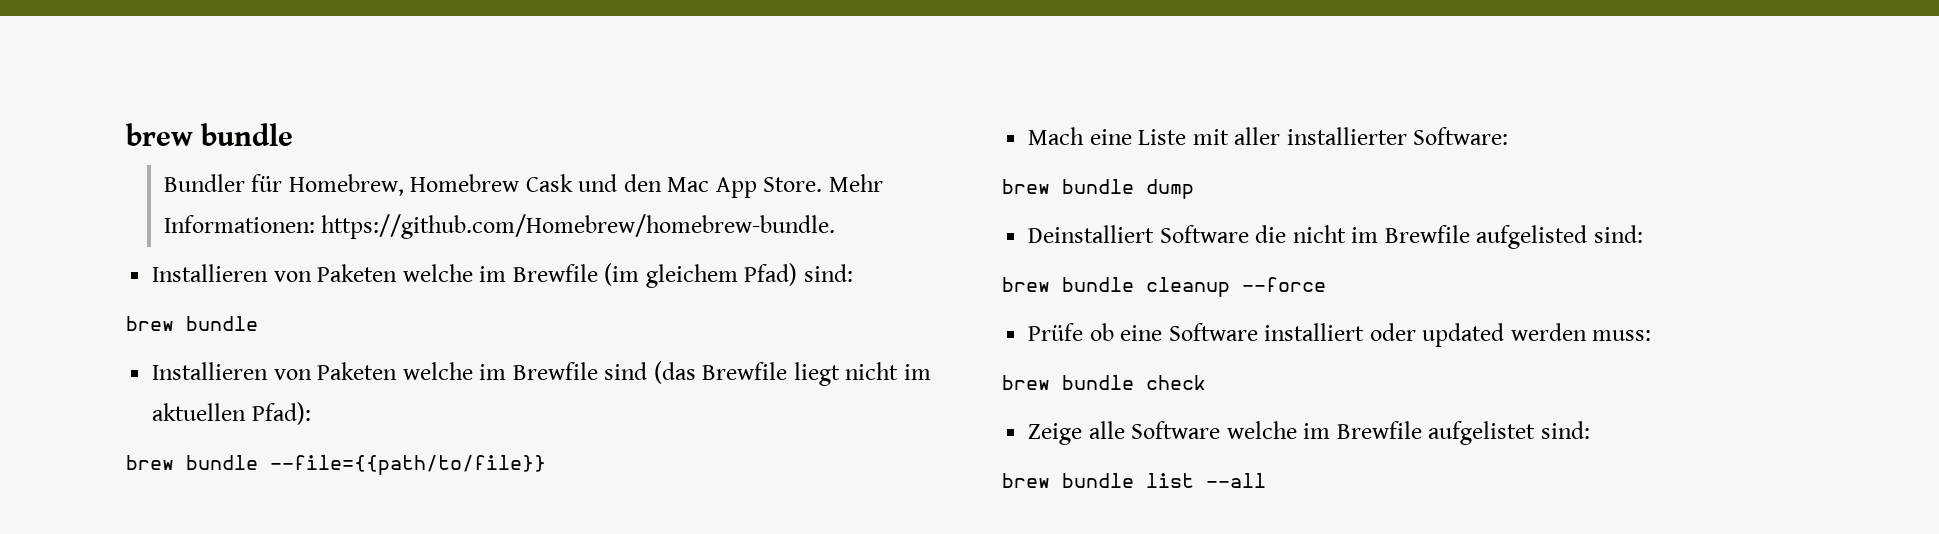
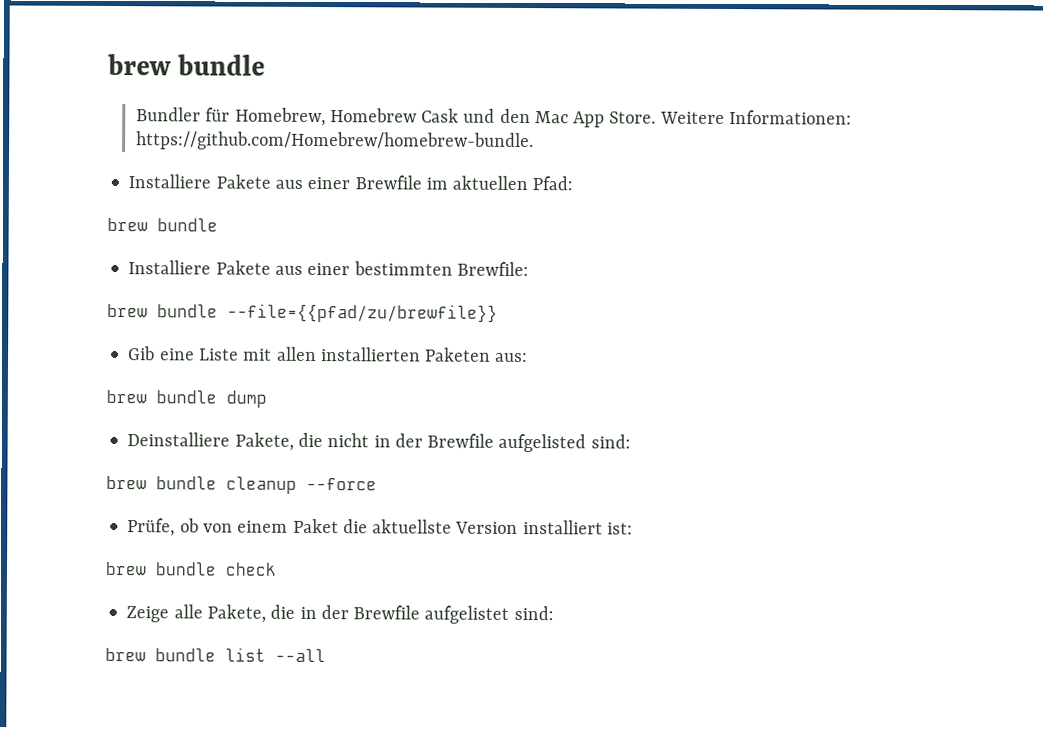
- Mehr Informationen: https://github.com/Homebrew/homebrew-bundle.
+ Weitere Informationen: https://github.com/Homebrew/homebrew-bundle.
- Installieren von Paketen welche im Brewfile (im gleichem Pfad) sind:
+ Installiere Pakete aus einer Brewfile im aktuellen Pfad:
  brew bundle
- Installieren von Paketen welche im Brewfile sind (das Brewfile liegt nicht im aktuellen Pfad):
- brew bundle --file={{path/to/file}}
- Mach eine Liste mit aller installierter Software:
+ Installiere Pakete aus einer bestimmten Brewfile:
+ brew bundle --file={{pfad/zu/brewfile}}
+ Gib eine Liste mit allen installierten Paketen aus:
- Deinstalliert Software die nicht im Brewfile aufgelisted sind:
+ Deinstalliere Pakete, die nicht in der Brewfile aufgelisted sind:
- Prüfe ob eine Software installiert oder updated werden muss:
+ Prüfe, ob von einem Paket die aktuellste Version installiert ist:
- Zeige alle Software welche im Brewfile aufgelistet sind:
+ Zeige alle Pakete, die in der Brewfile aufgelistet sind:

